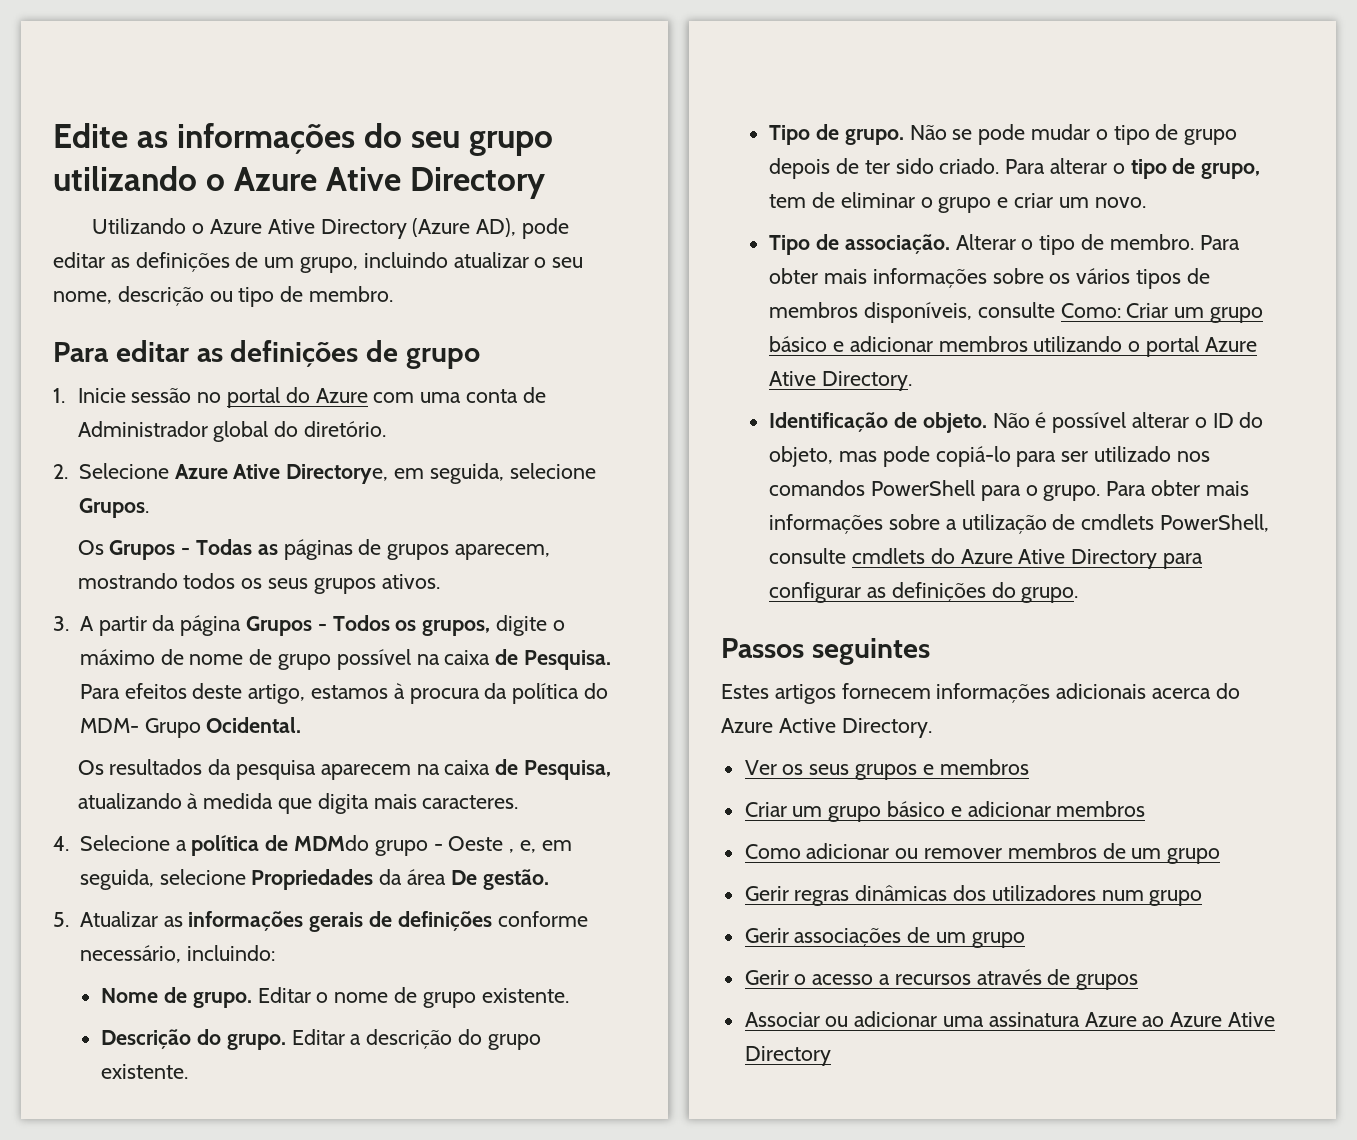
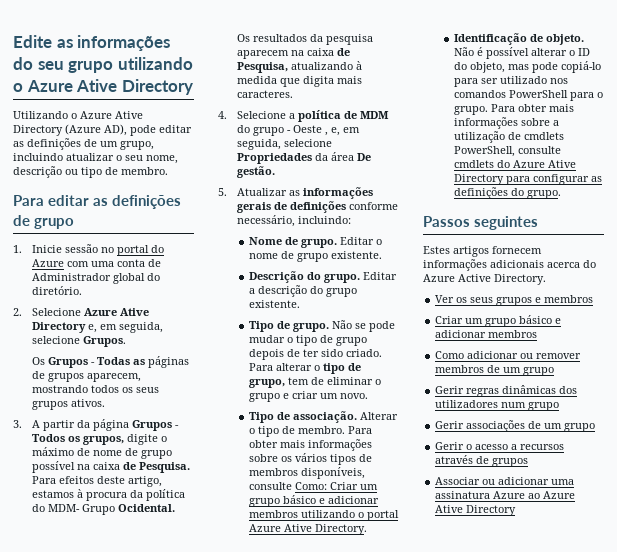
- 2. Selecione Azure Ative Directorye, em seguida, selecione Grupos.
+ 2. Selecione Azure Ative Directory e, em seguida, selecione Grupos.
- 4. Selecione a política de MDMdo grupo - Oeste , e, em seguida, selecione Propriedades da área De gestão.
+ 4. Selecione a política de MDM do grupo - Oeste , e, em seguida, selecione Propriedades da área De gestão.

